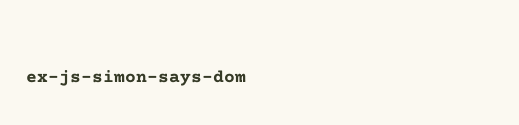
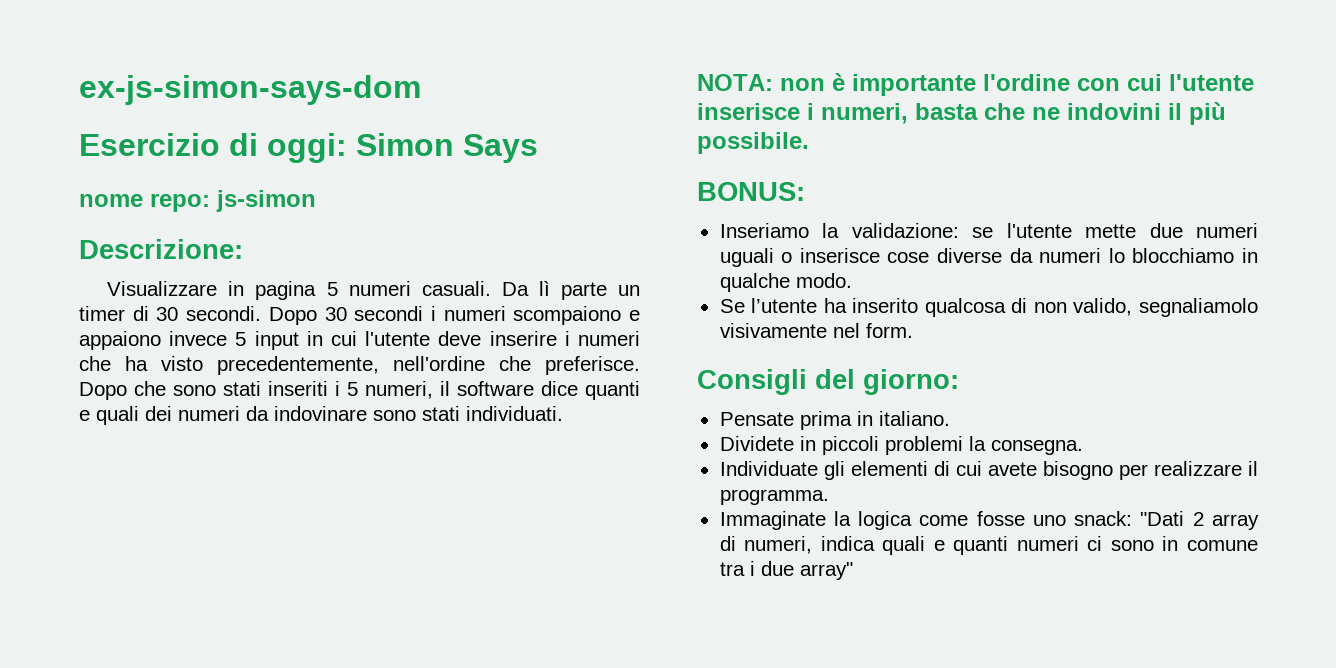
+ Esercizio di oggi: Simon Says
+ nome repo: js-simon
+ Descrizione:
+ Visualizzare in pagina 5 numeri casuali. Da lì parte un timer di 30 secondi. Dopo 30 secondi i numeri scompaiono e appaiono invece 5 input in cui l'utente deve inserire i numeri che ha visto precedentemente, nell'ordine che preferisce. Dopo che sono stati inseriti i 5 numeri, il software dice quanti e quali dei numeri da indovinare sono stati individuati.
+ NOTA: non è importante l'ordine con cui l'utente inserisce i numeri, basta che ne indovini il più possibile.
+ BONUS:
+ Inseriamo la validazione: se l'utente mette due numeri uguali o inserisce cose diverse da numeri lo blocchiamo in qualche modo.
+ Se l’utente ha inserito qualcosa di non valido, segnaliamolo visivamente nel form.
+ Consigli del giorno:
+ Pensate prima in italiano.
+ Dividete in piccoli problemi la consegna.
+ Individuate gli elementi di cui avete bisogno per realizzare il programma.
+ Immaginate la logica come fosse uno snack: "Dati 2 array di numeri, indica quali e quanti numeri ci sono in comune tra i due array"

